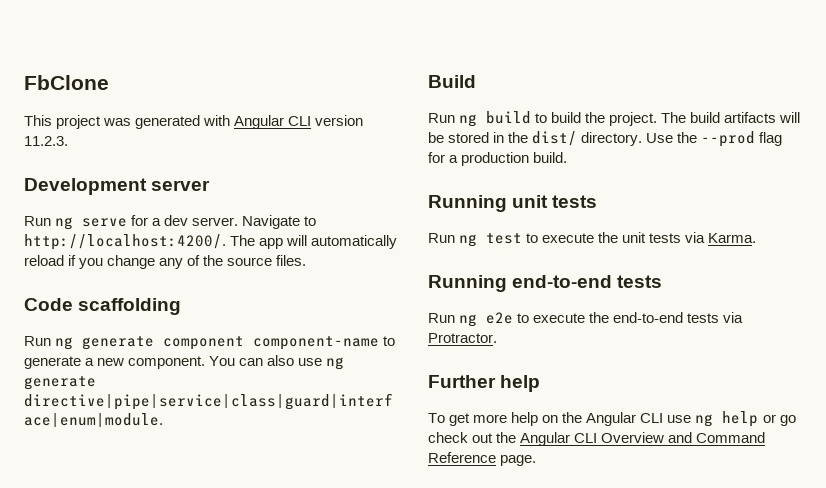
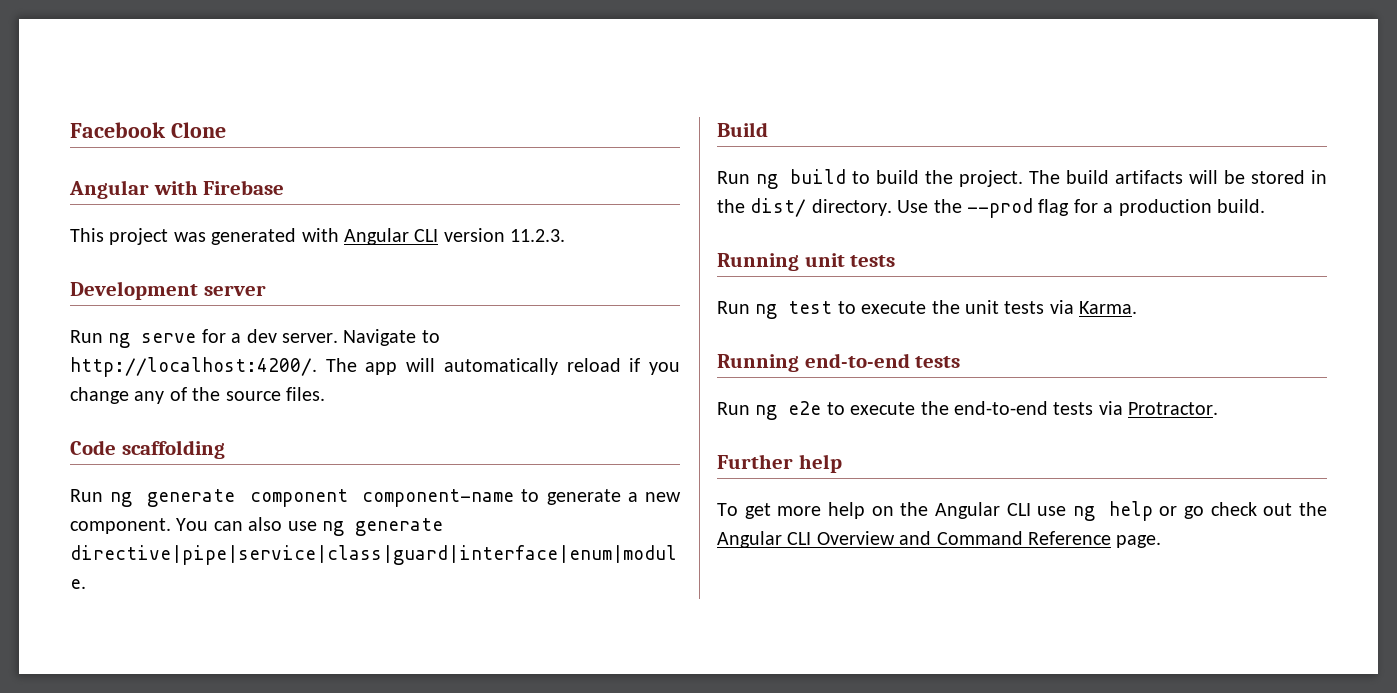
- FbClone
+ Facebook Clone
+ Angular with Firebase

